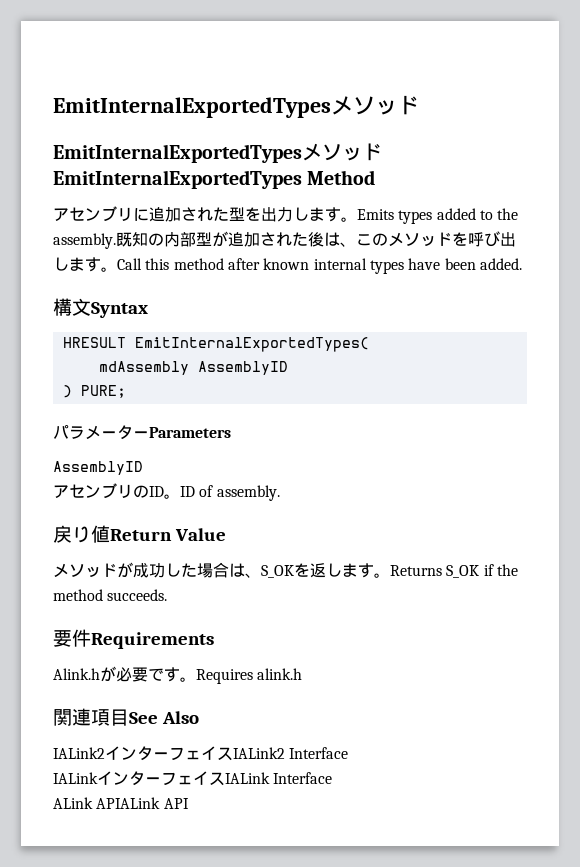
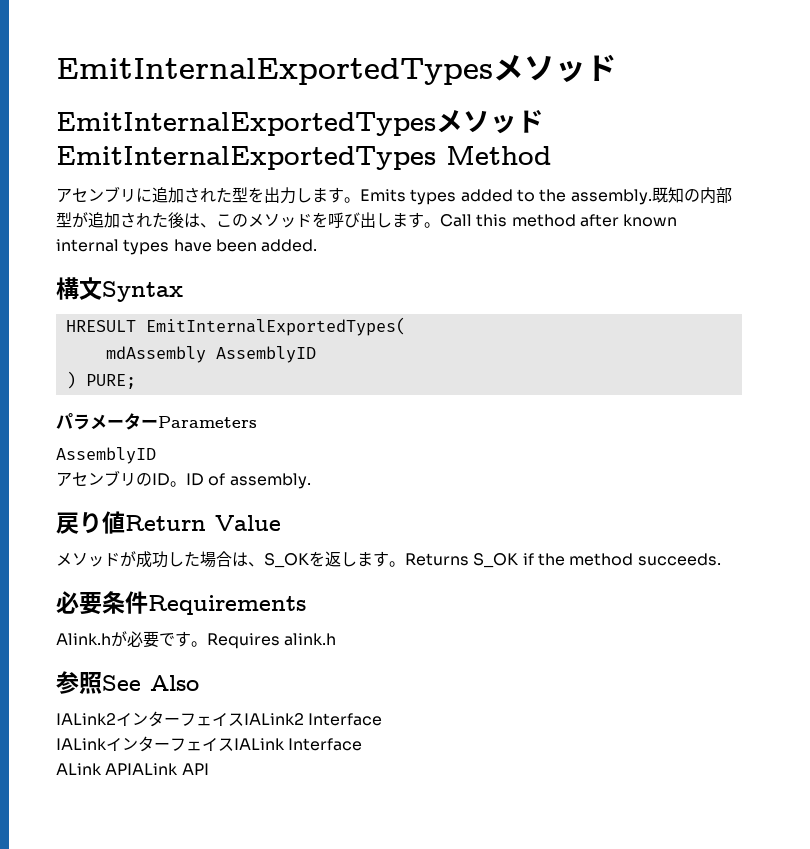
- 要件Requirements
+ 必要条件Requirements
- 関連項目See Also
+ 参照See Also

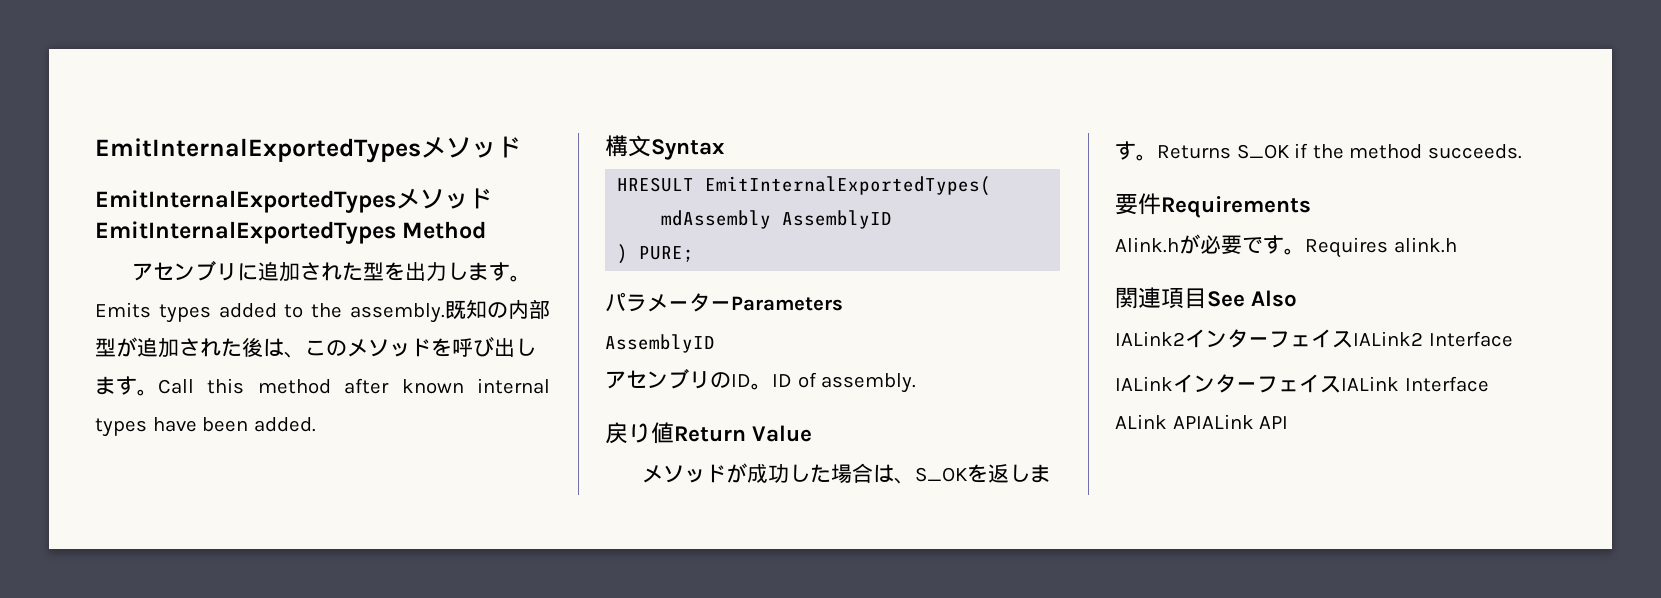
- 必要条件Requirements
+ 要件Requirements
- 参照See Also
+ 関連項目See Also

